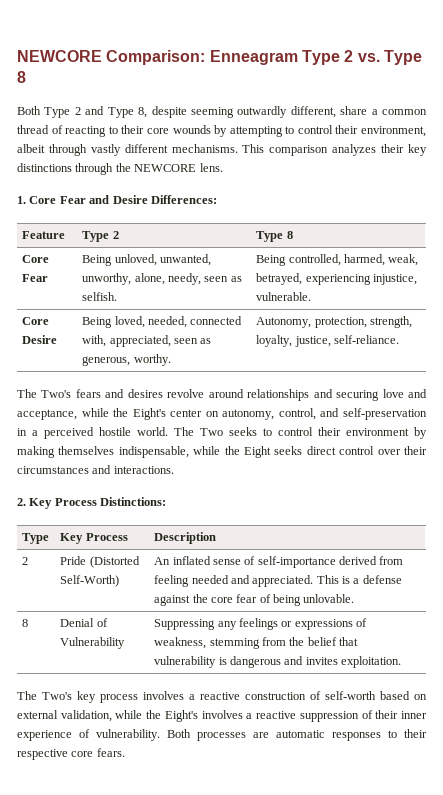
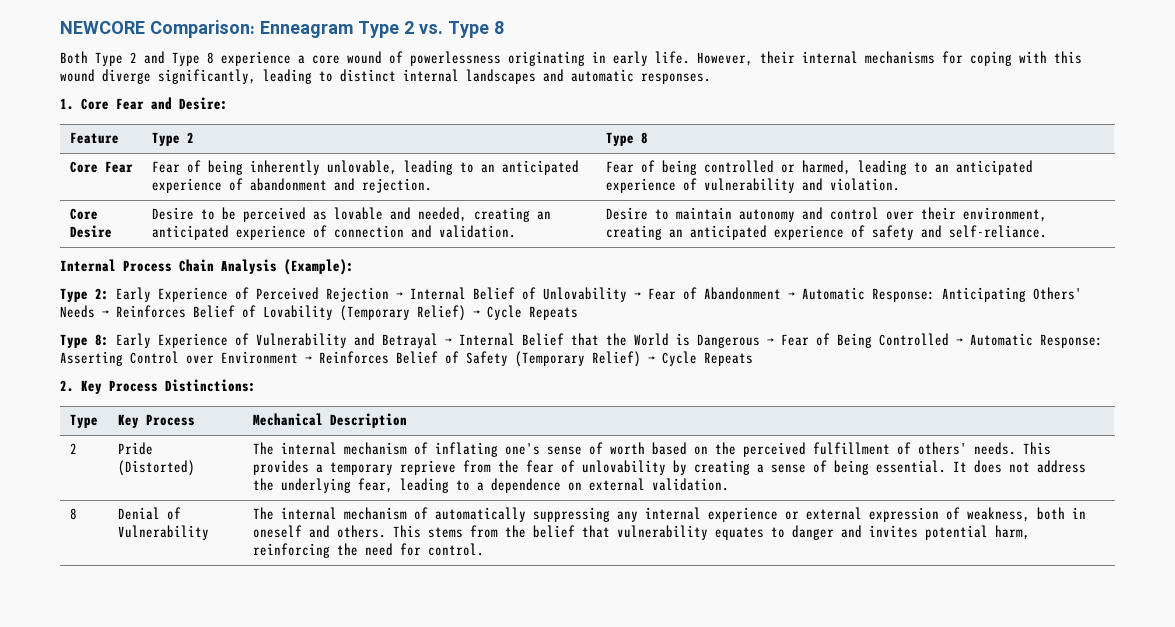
- Both Type 2 and Type 8, despite seeming outwardly different, share a common thread of reacting to their core wounds by attempting to control their environment, albeit through vastly different mechanisms. This comparison analyzes their key distinctions through the NEWCORE lens.
+ Both Type 2 and Type 8 experience a core wound of powerlessness originating in early life. However, their internal mechanisms for coping with this wound diverge significantly, leading to distinct internal landscapes and automatic responses.
- 1. Core Fear and Desire Differences:
+ 1. Core Fear and Desire:
- Core Fear | Being unloved, unwanted, unworthy, alone, needy, seen as selfish. | Being controlled, harmed, weak, betrayed, experiencing injustice, vulnerable.
- Core Desire | Being loved, needed, connected with, appreciated, seen as generous, worthy. | Autonomy, protection, strength, loyalty, justice, self-reliance.
- The Two's fears and desires revolve around relationships and securing love and acceptance, while the Eight's center on autonomy, control, and self-preservation in a perceived hostile world. The Two seeks to control their environment by making themselves indispensable, while the Eight seeks direct control over their circumstances and interactions.
+ Core Fear | Fear of being inherently unlovable, leading to an anticipated experience of abandonment and rejection. | Fear of being controlled or harmed, leading to an anticipated experience of vulnerability and violation.
+ Core Desire | Desire to be perceived as lovable and needed, creating an anticipated experience of connection and validation. | Desire to maintain autonomy and control over their environment, creating an anticipated experience of safety and self-reliance.
+ Internal Process Chain Analysis (Example):
+ Type 2: Early Experience of Perceived Rejection → Internal Belief of Unlovability → Fear of Abandonment → Automatic Response: Anticipating Others' Needs → Reinforces Belief of Lovability (Temporary Relief) → Cycle Repeats
+ Type 8: Early Experience of Vulnerability and Betrayal → Internal Belief that the World is Dangerous → Fear of Being Controlled → Automatic Response: Asserting Control over Environment → Reinforces Belief of Safety (Temporary Relief) → Cycle Repeats
- Type | Key Process | Description
+ Type | Key Process | Mechanical Description
- Pride (Distorted Self-Worth) | An inflated sense of self-importance derived from feeling needed and appreciated. This is a defense against the core fear of being unlovable.
- 8 | Denial of Vulnerability | Suppressing any feelings or expressions of weakness, stemming from the belief that vulnerability is dangerous and invites exploitation.
- The Two's key process involves a reactive construction of self-worth based on external validation, while the Eight's involves a reactive suppression of their inner experience of vulnerability. Both processes are automatic responses to their respective core fears.
+ Pride (Distorted) | The internal mechanism of inflating one's sense of worth based on the perceived fulfillment of others' needs. This provides a temporary reprieve from the fear of unlovability by creating a sense of being essential. It does not address the underlying fear, leading to a dependence on external validation.
+ 8 | Denial of Vulnerability | The internal mechanism of automatically suppressing any internal experience or external expression of weakness, both in oneself and others. This stems from the belief that vulnerability equates to danger and invites potential harm, reinforcing the need for control.

